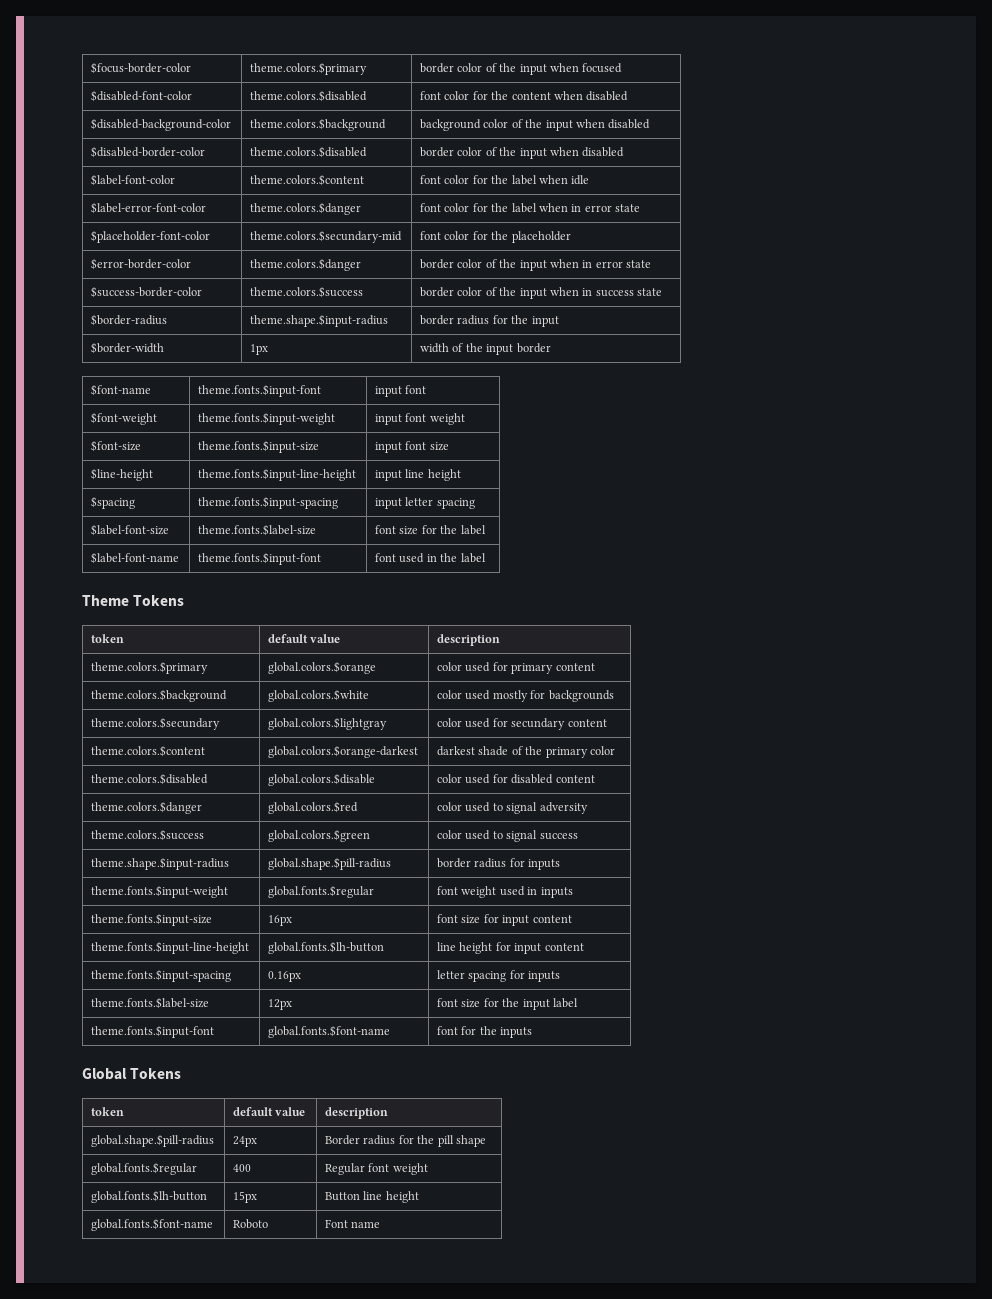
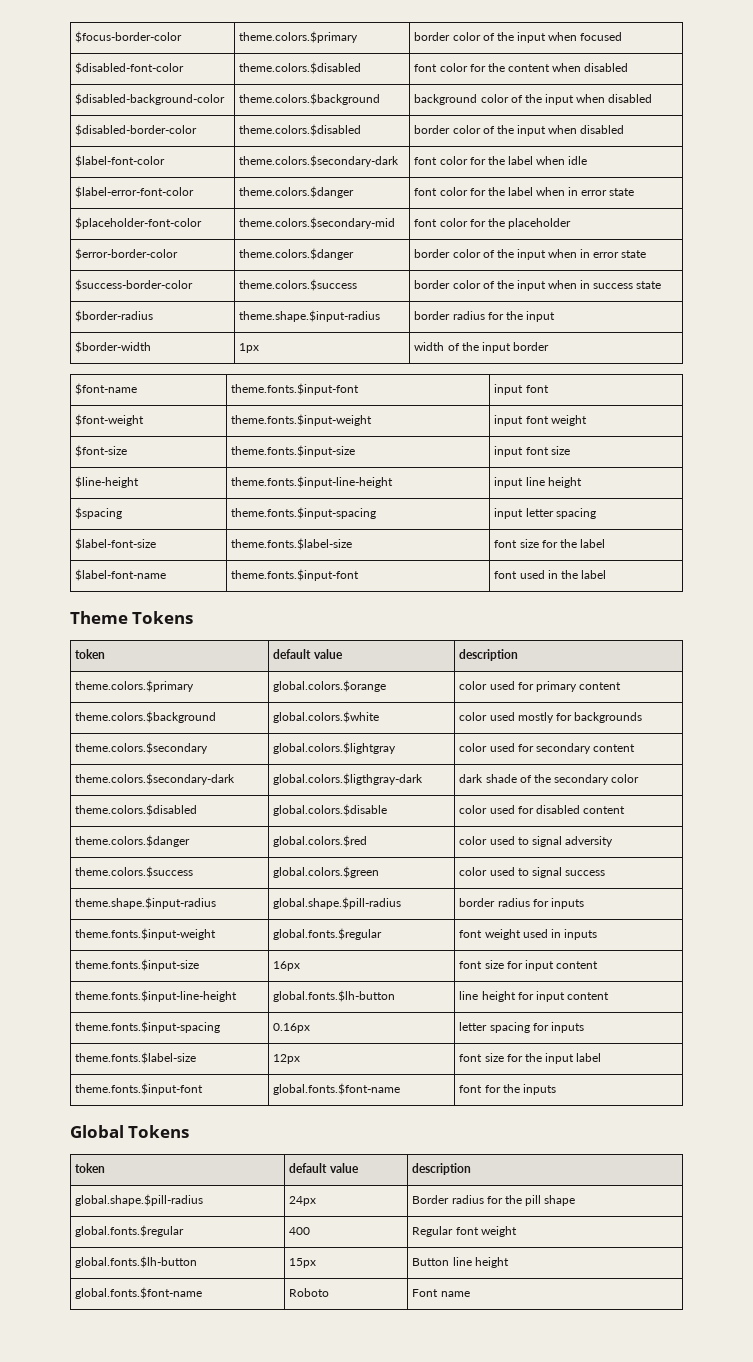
- $label-font-color | theme.colors.$content | font color for the label when idle
+ $label-font-color | theme.colors.$secondary-dark | font color for the label when idle
- $placeholder-font-color | theme.colors.$secundary-mid | font color for the placeholder
+ $placeholder-font-color | theme.colors.$secondary-mid | font color for the placeholder
- theme.colors.$secundary | global.colors.$lightgray | color used for secundary content
- theme.colors.$content | global.colors.$orange-darkest | darkest shade of the primary color
+ theme.colors.$secondary | global.colors.$lightgray | color used for secondary content
+ theme.colors.$secondary-dark | global.colors.$ligthgray-dark | dark shade of the secondary color

